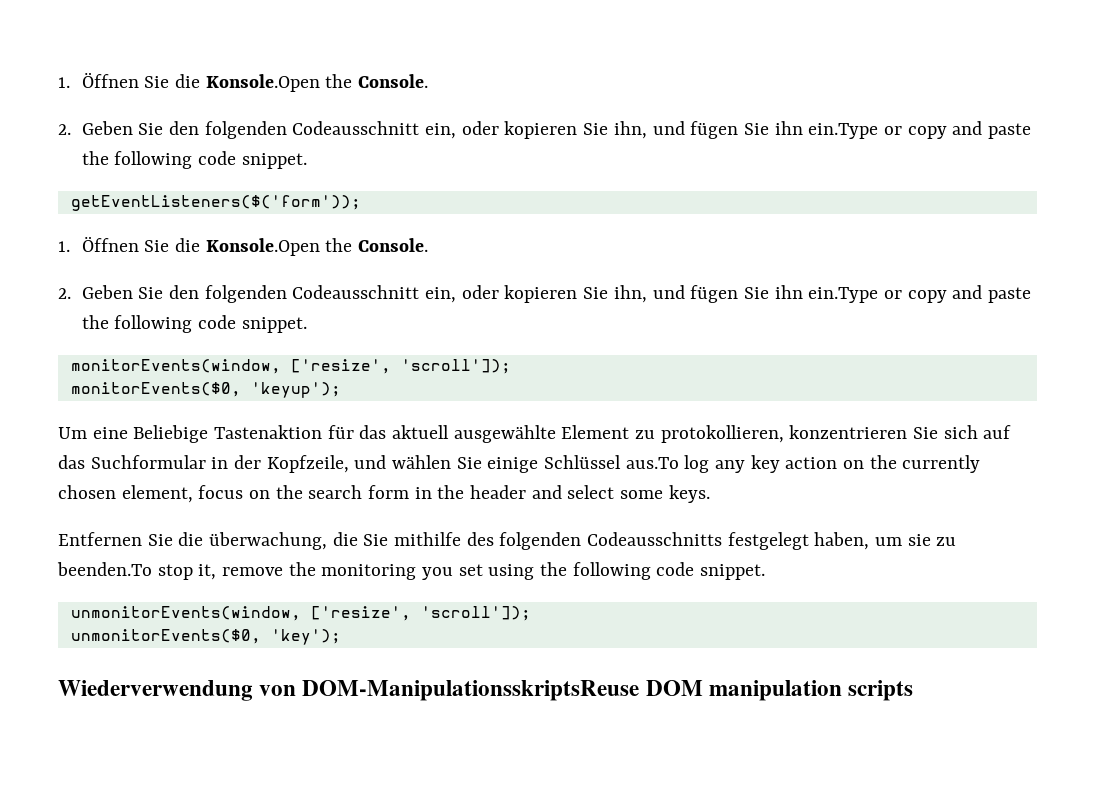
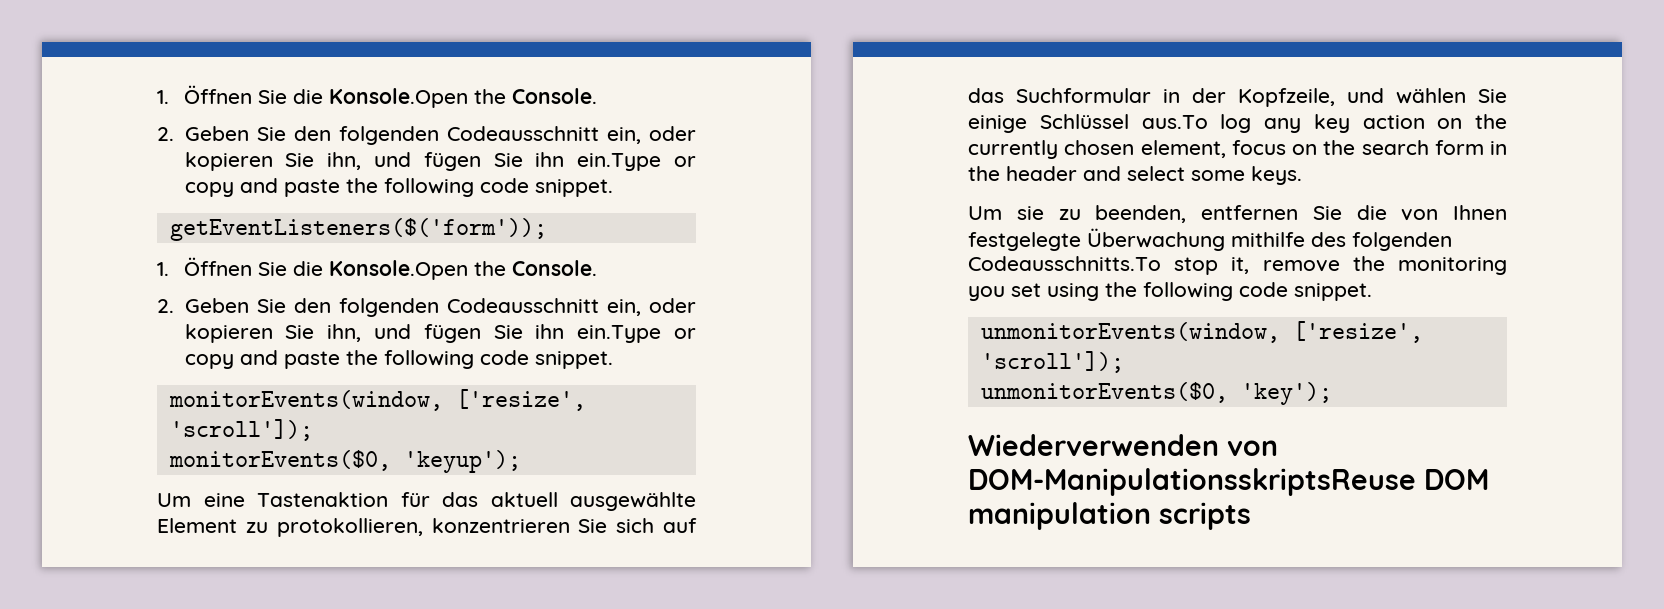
- Um eine Beliebige Tastenaktion für das aktuell ausgewählte Element zu protokollieren, konzentrieren Sie sich auf das Suchformular in der Kopfzeile, und wählen Sie einige Schlüssel aus.To log any key action on the currently chosen element, focus on the search form in the header and select some keys.
+ Um eine Tastenaktion für das aktuell ausgewählte Element zu protokollieren, konzentrieren Sie sich auf das Suchformular in der Kopfzeile, und wählen Sie einige Schlüssel aus.To log any key action on the currently chosen element, focus on the search form in the header and select some keys.
- Entfernen Sie die überwachung, die Sie mithilfe des folgenden Codeausschnitts festgelegt haben, um sie zu beenden.To stop it, remove the monitoring you set using the following code snippet.
+ Um sie zu beenden, entfernen Sie die von Ihnen festgelegte Überwachung mithilfe des folgenden Codeausschnitts.To stop it, remove the monitoring you set using the following code snippet.
- Wiederverwendung von DOM-ManipulationsskriptsReuse DOM manipulation scripts
+ Wiederverwenden von DOM-ManipulationsskriptsReuse DOM manipulation scripts

